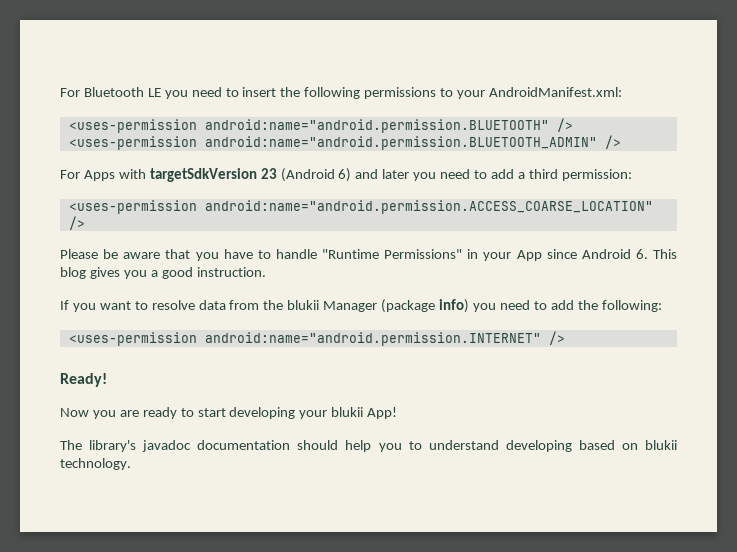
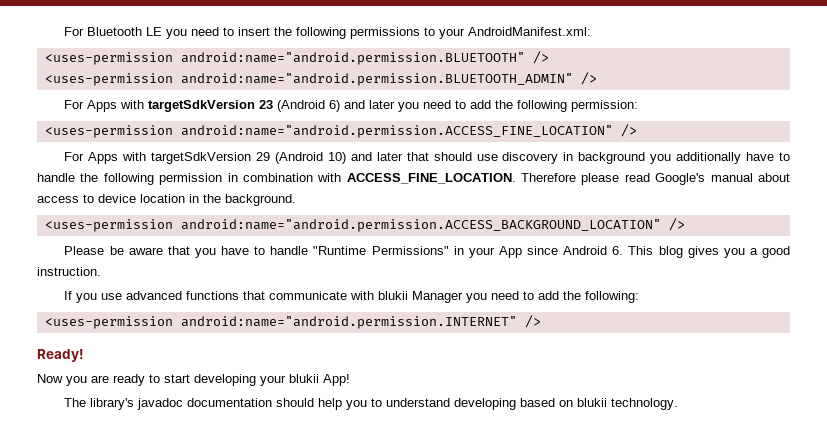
- For Apps with targetSdkVersion 23 (Android 6) and later you need to add a third permission:
+ For Apps with targetSdkVersion 23 (Android 6) and later you need to add the following permission:
- <uses-permission android:name="android.permission.ACCESS_COARSE_LOCATION" />
+ <uses-permission android:name="android.permission.ACCESS_FINE_LOCATION" />
+ For Apps with targetSdkVersion 29 (Android 10) and later that should use discovery in background you additionally have to handle the following permission in combination with ACCESS_FINE_LOCATION. Therefore please read Google's manual about access to device location in the background.
+ <uses-permission android:name="android.permission.ACCESS_BACKGROUND_LOCATION" />
- If you want to resolve data from the blukii Manager (package info) you need to add the following:
+ If you use advanced functions that communicate with blukii Manager you need to add the following:

